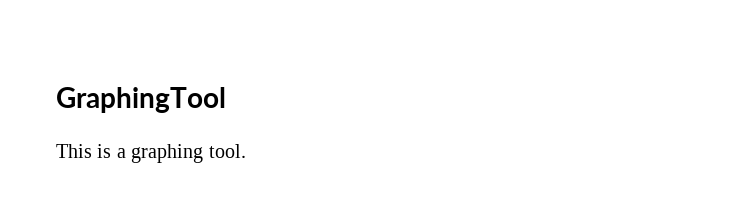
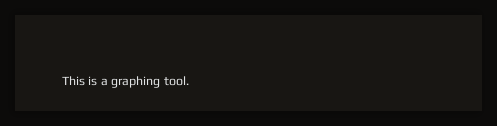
- GraphingTool

